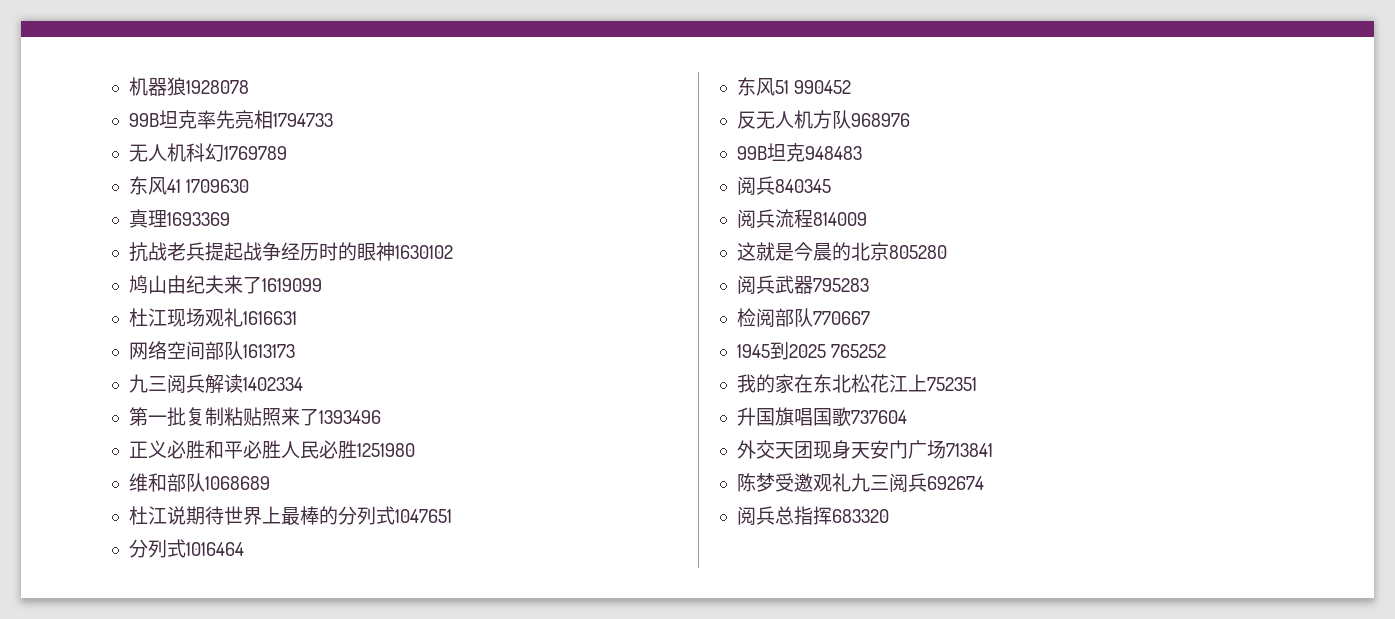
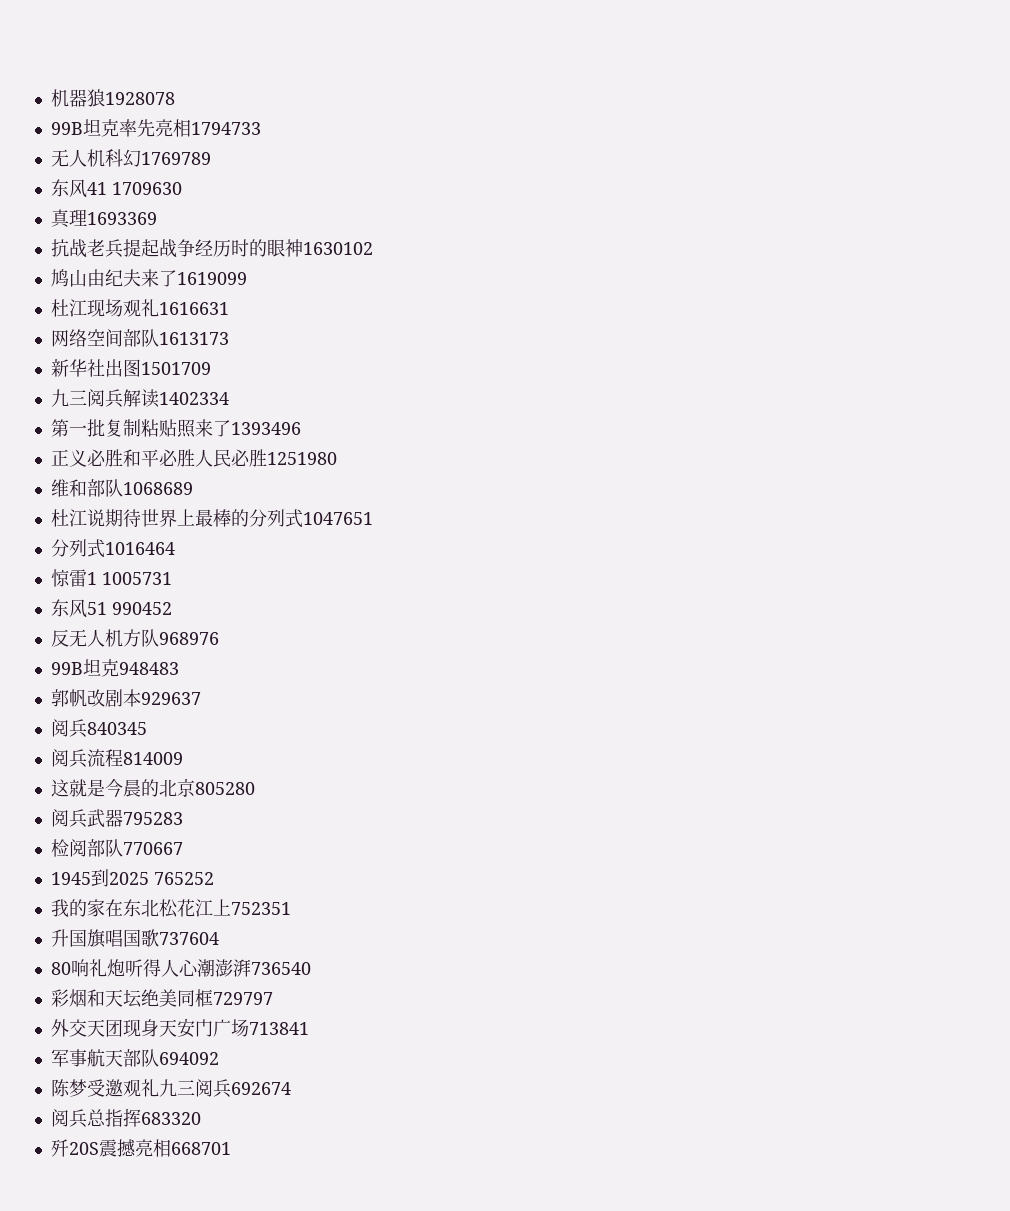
+ 新华社出图1501709
+ 惊雷1 1005731
+ 郭帆改剧本929637
+ 80响礼炮听得人心潮澎湃736540
+ 彩烟和天坛绝美同框729797
+ 军事航天部队694092
+ 歼20S震撼亮相668701

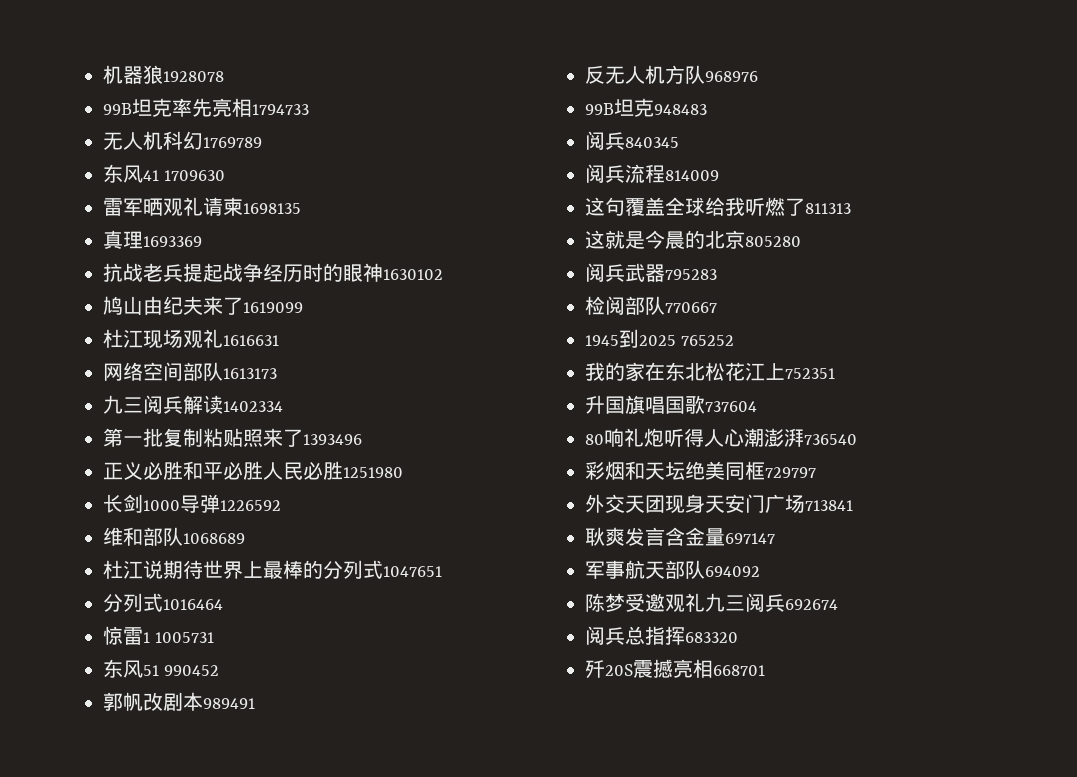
+ 雷军晒观礼请柬1698135
- 新华社出图1501709
+ 长剑1000导弹1226592
+ 郭帆改剧本989491
- 郭帆改剧本929637
+ 这句覆盖全球给我听燃了811313
+ 耿爽发言含金量697147

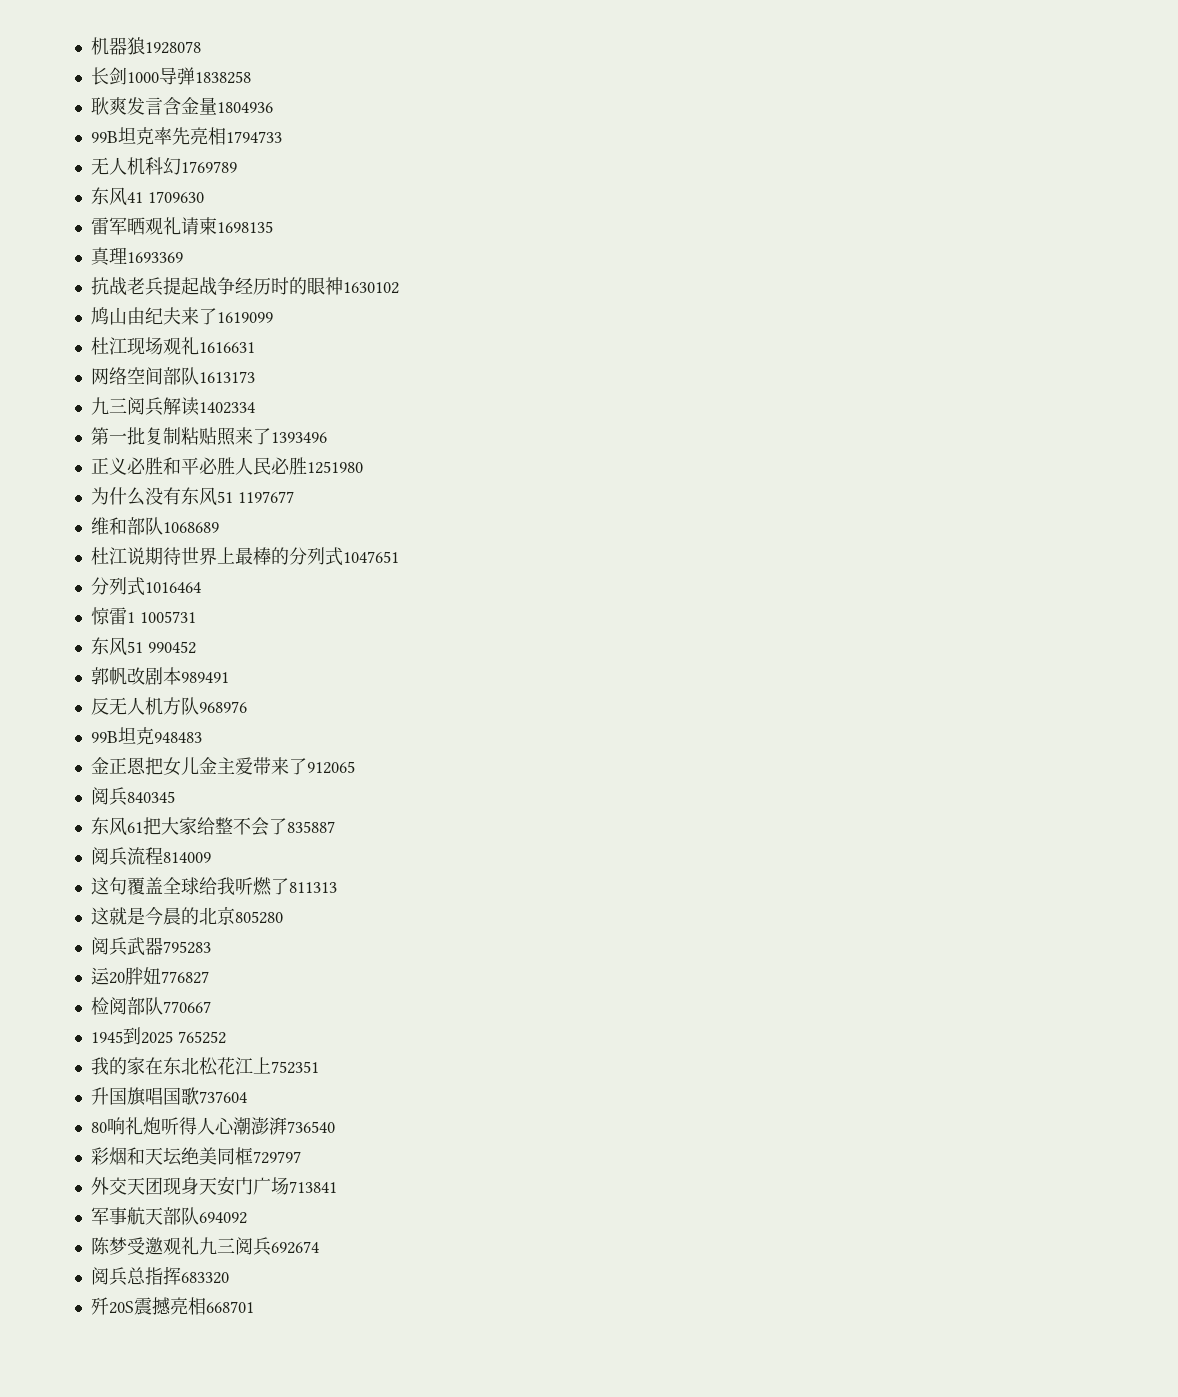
+ 长剑1000导弹1838258
+ 耿爽发言含金量1804936
- 长剑1000导弹1226592
+ 为什么没有东风51 1197677
+ 金正恩把女儿金主爱带来了912065
  阅兵840345
+ 东风61把大家给整不会了835887
+ 运20胖妞776827
- 耿爽发言含金量697147

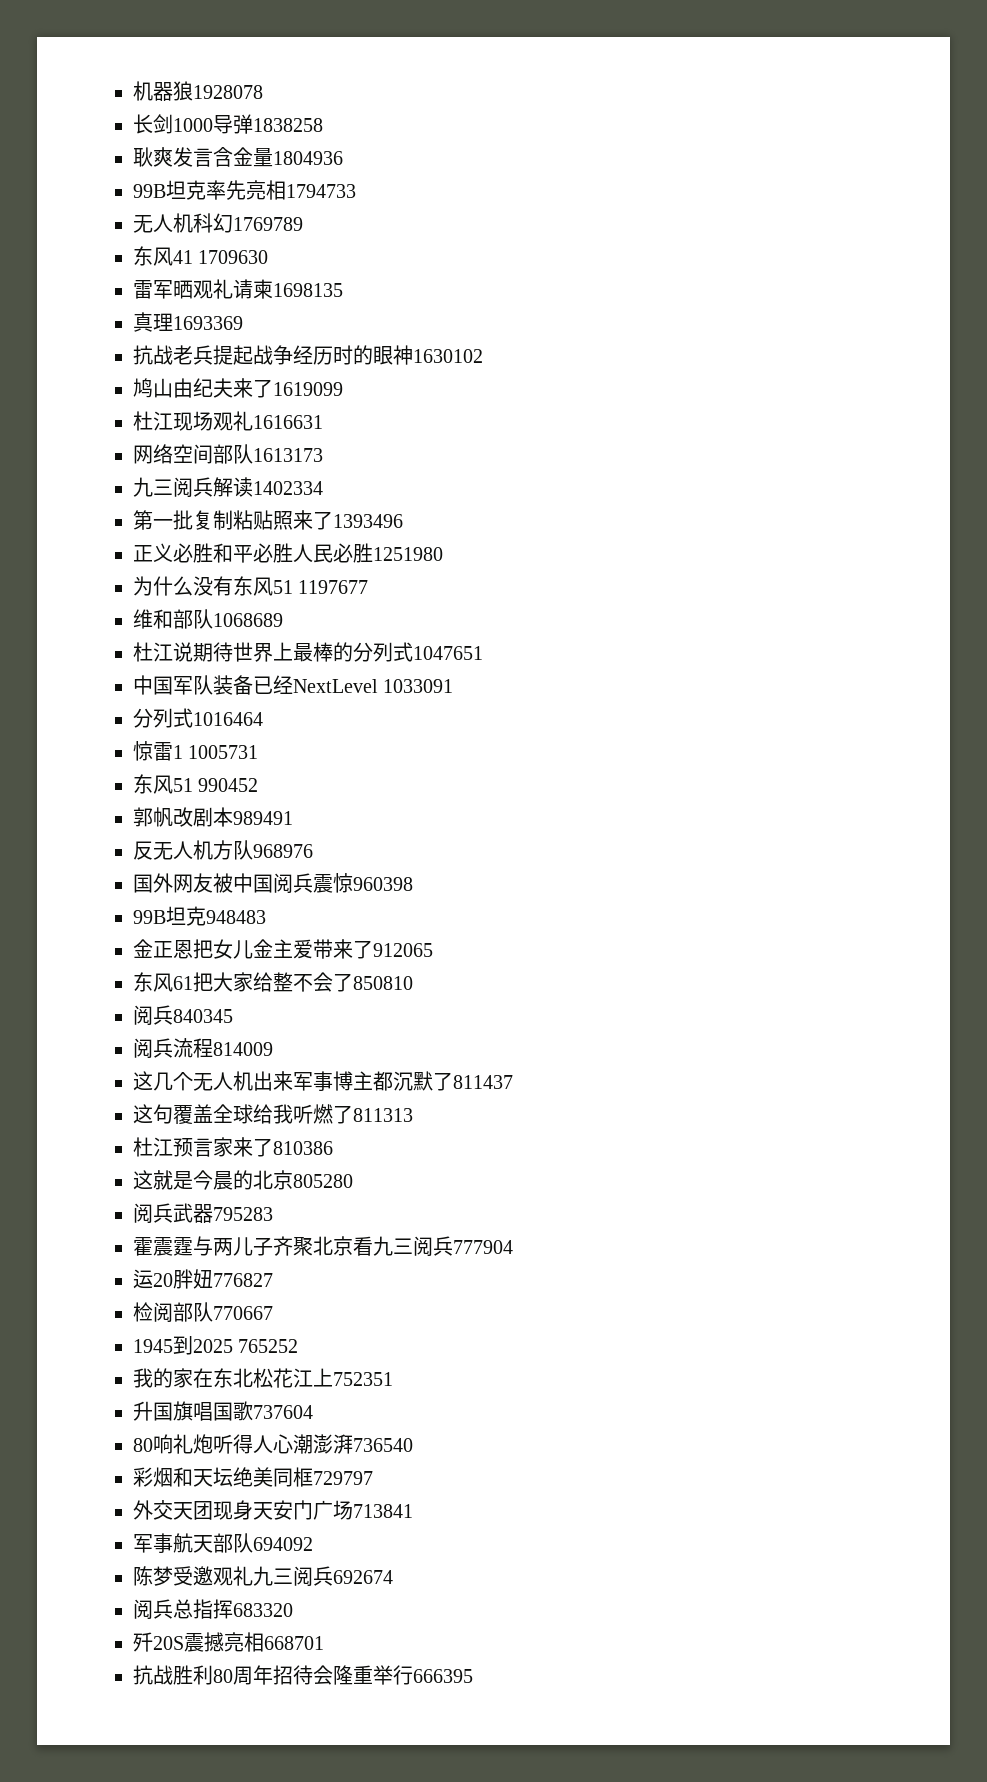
+ 中国军队装备已经NextLevel 1033091
+ 国外网友被中国阅兵震惊960398
- 阅兵840345
- 东风61把大家给整不会了835887
+ 东风61把大家给整不会了850810
+ 阅兵840345
+ 这几个无人机出来军事博主都沉默了811437
+ 杜江预言家来了810386
+ 霍震霆与两儿子齐聚北京看九三阅兵777904
+ 抗战胜利80周年招待会隆重举行666395

